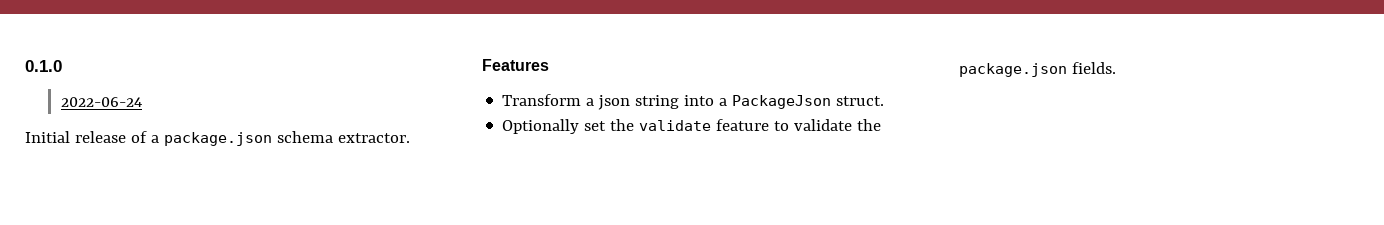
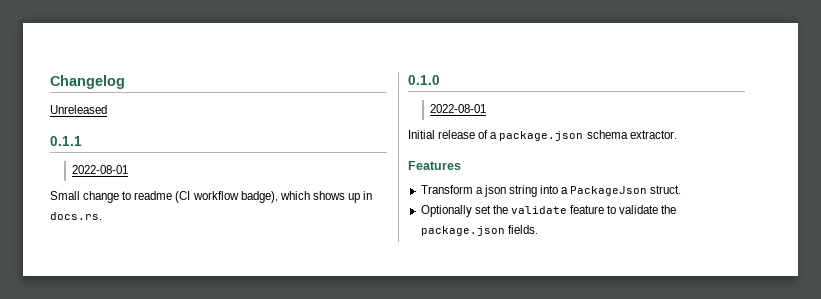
+ Changelog
+ Unreleased
+ 0.1.1
+ 2022-08-01
+ Small change to readme (CI workflow badge), which shows up in docs.rs.
  0.1.0
- 2022-06-24
+ 2022-08-01

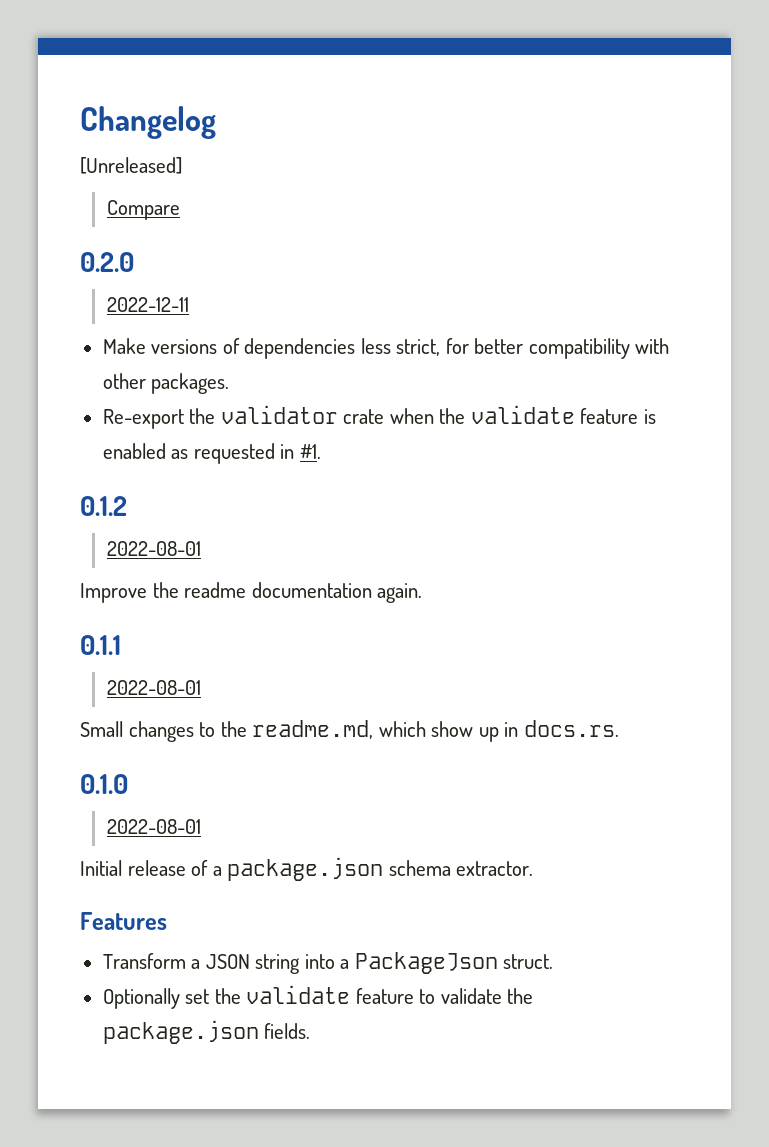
- Unreleased
+ [Unreleased]
+ Compare
+ 0.2.0
+ 2022-12-11
+ Make versions of dependencies less strict, for better compatibility with other packages.
+ Re-export the validator crate when the validate feature is enabled as requested in #1.
+ 0.1.2
+ 2022-08-01
+ Improve the readme documentation again.
  0.1.1
  2022-08-01
- Small change to readme (CI workflow badge), which shows up in docs.rs.
+ Small changes to the readme.md, which show up in docs.rs.
- Transform a json string into a PackageJson struct.
+ Transform a JSON string into a PackageJson struct.

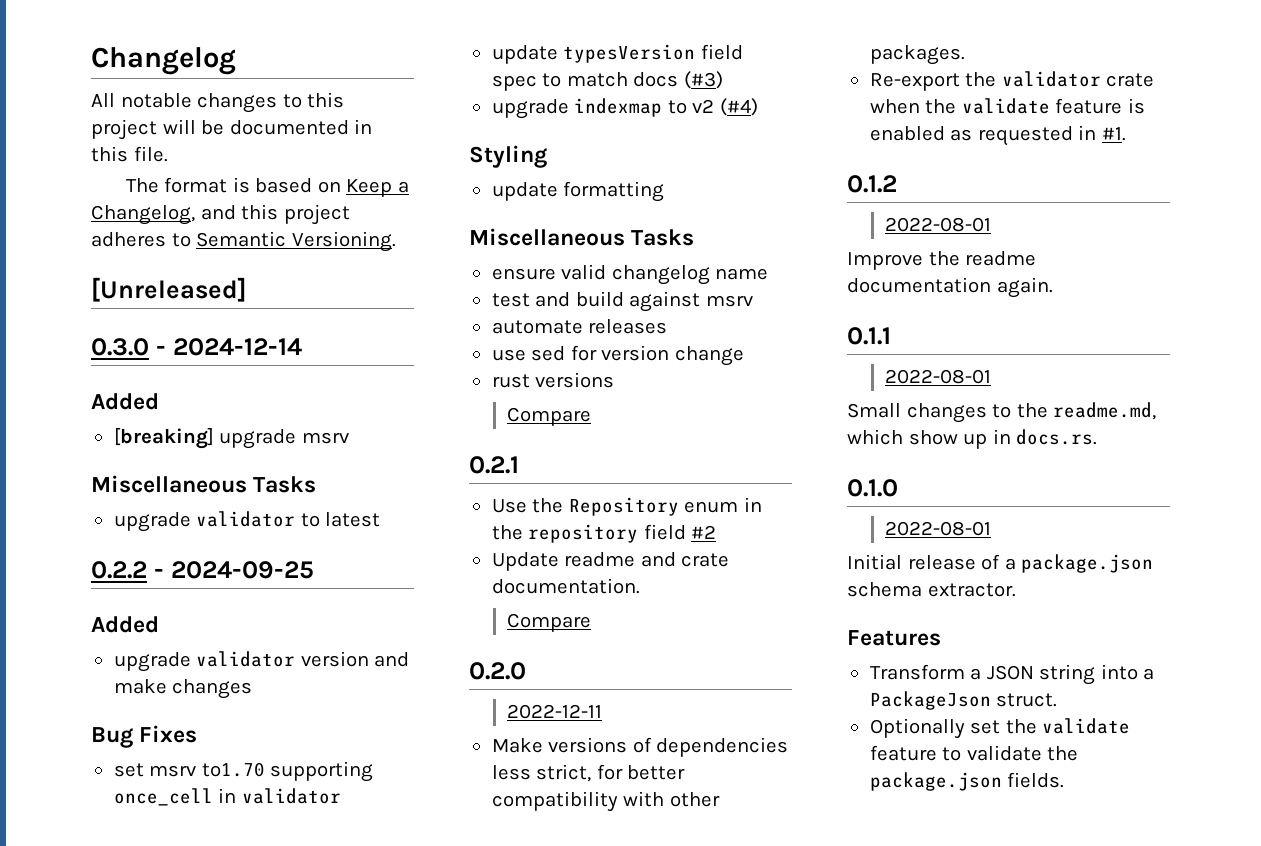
+ All notable changes to this project will be documented in this file.
+ The format is based on Keep a Changelog, and this project adheres to Semantic Versioning.
  [Unreleased]
+ 0.3.0 - 2024-12-14
+ Added
+ [breaking] upgrade msrv
+ Miscellaneous Tasks
+ upgrade validator to latest
+ 0.2.2 - 2024-09-25
+ Added
+ upgrade validator version and make changes
+ Bug Fixes
+ set msrv to1.70 supporting once_cell in validator
+ update typesVersion field spec to match docs (#3)
+ upgrade indexmap to v2 (#4)
+ Styling
+ update formatting
+ Miscellaneous Tasks
+ ensure valid changelog name
+ test and build against msrv
+ automate releases
+ use sed for version change
+ rust versions
+ Compare
+ 0.2.1
+ Use the Repository enum in the repository field #2
+ Update readme and crate documentation.

